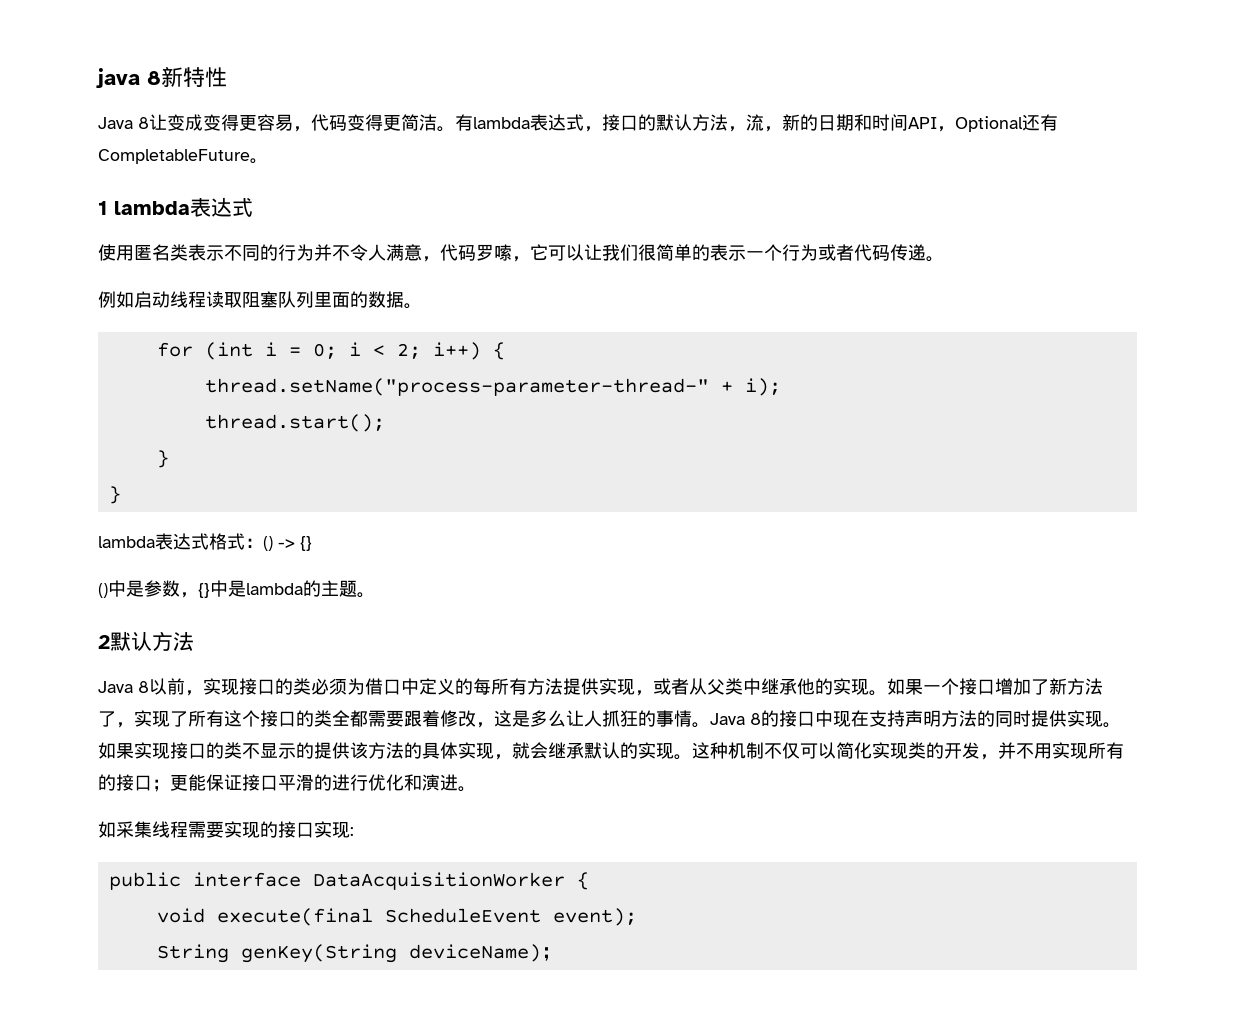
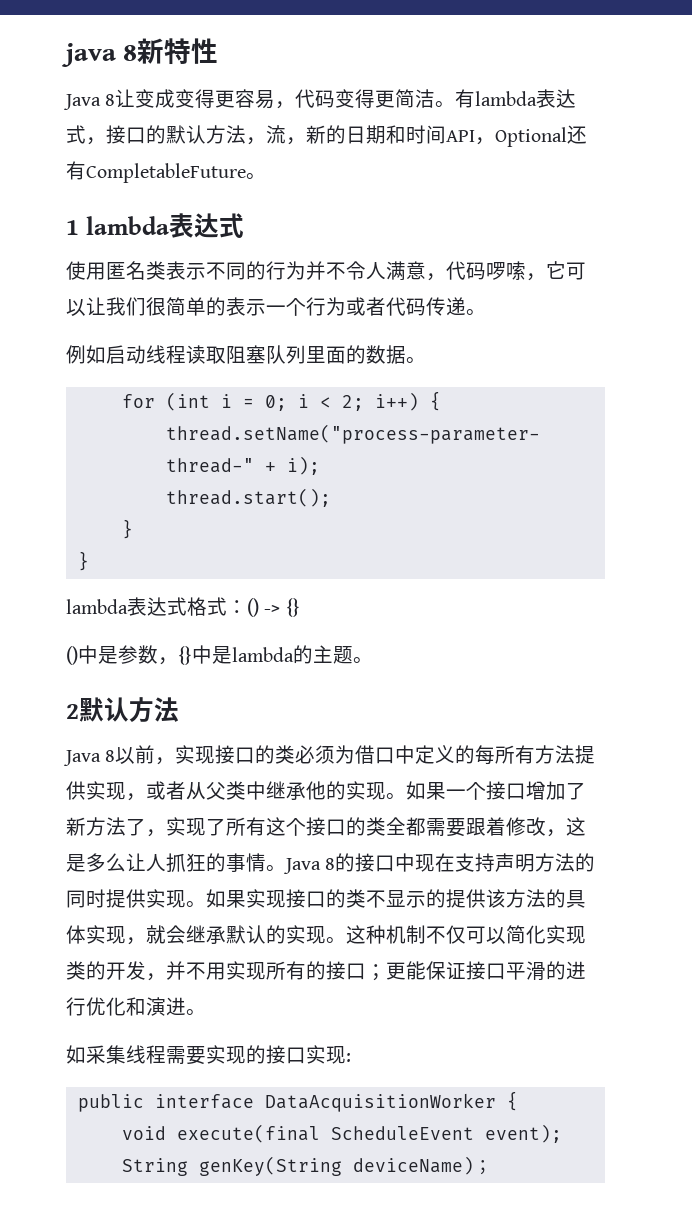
- 使用匿名类表示不同的行为并不令人满意，代码罗嗦，它可以让我们很简单的表示一个行为或者代码传递。
+ 使用匿名类表示不同的行为并不令人满意，代码啰嗦，它可以让我们很简单的表示一个行为或者代码传递。

